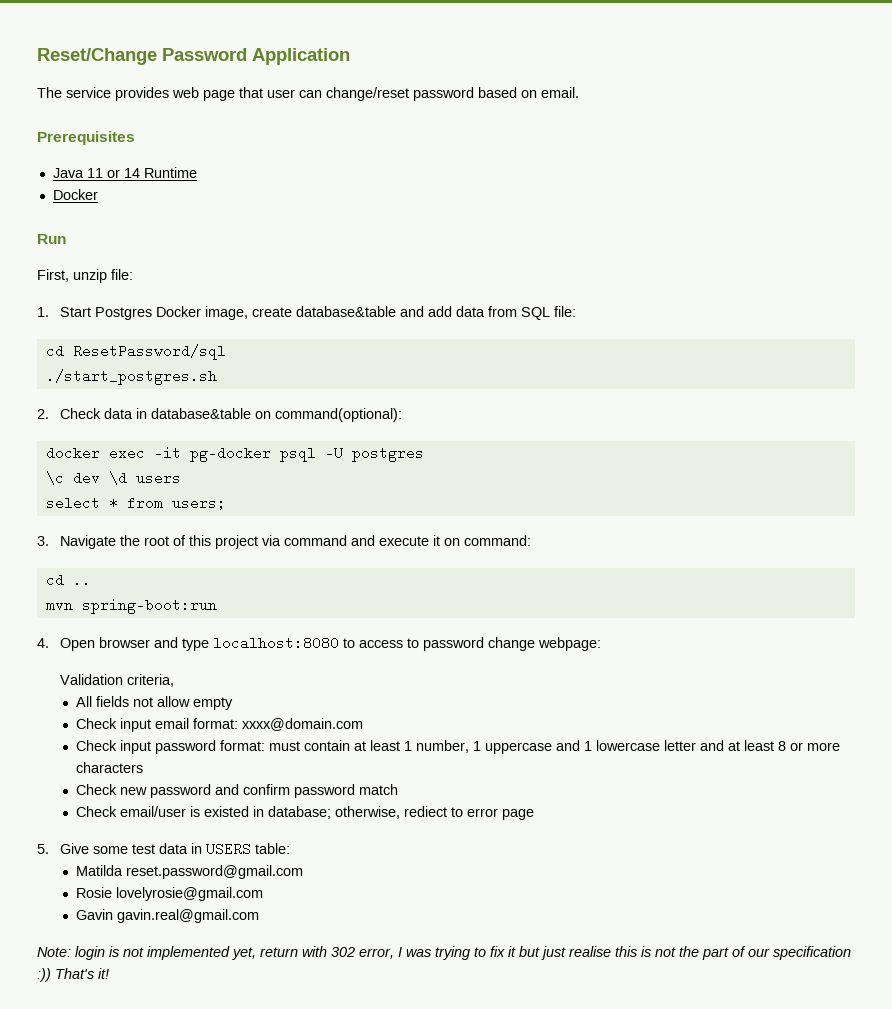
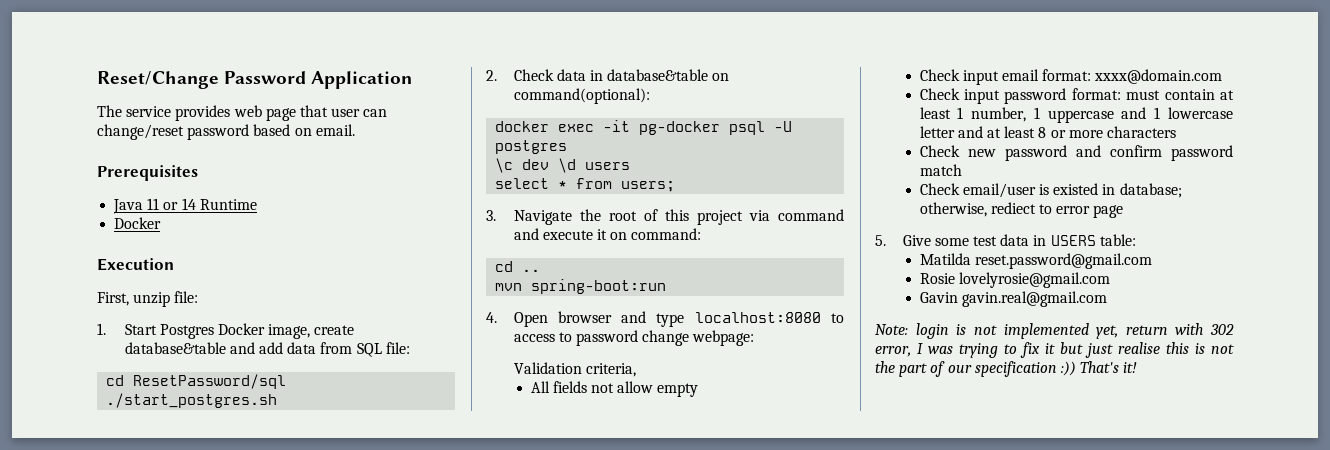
- Run
+ Execution

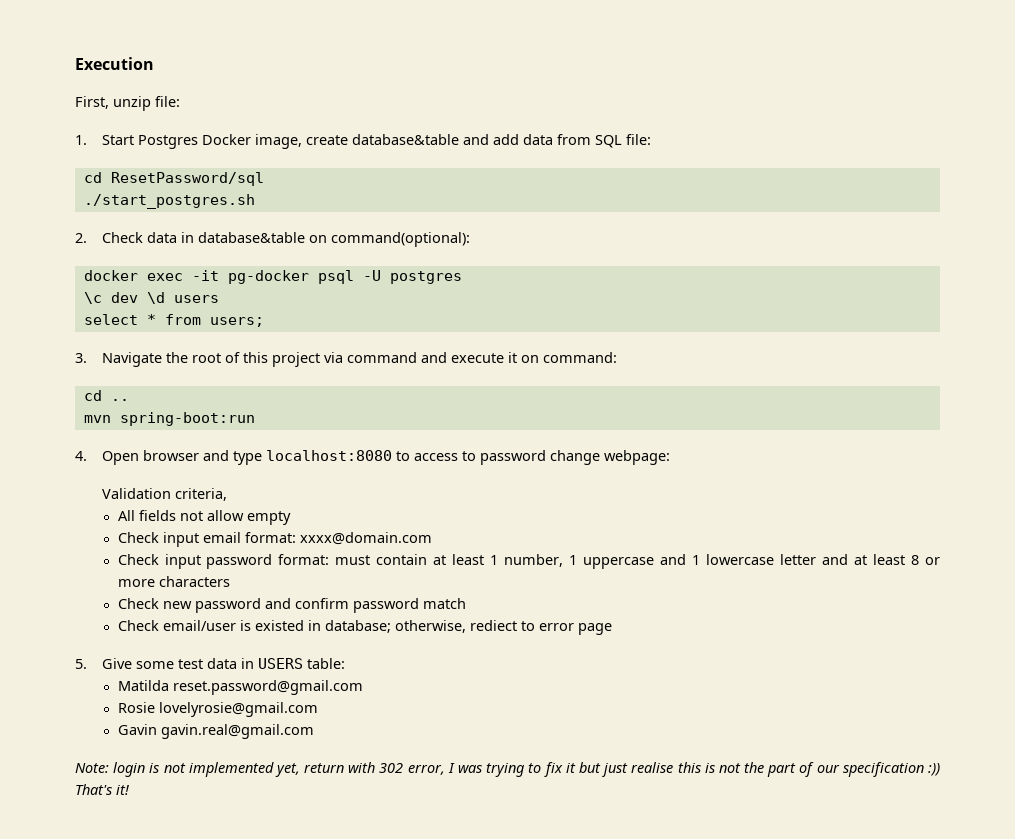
- Reset/Change Password Application
- The service provides web page that user can change/reset password based on email.
- Prerequisites
- Java 11 or 14 Runtime
- Docker

